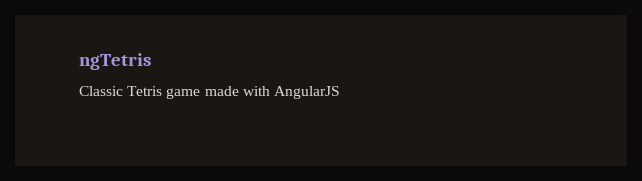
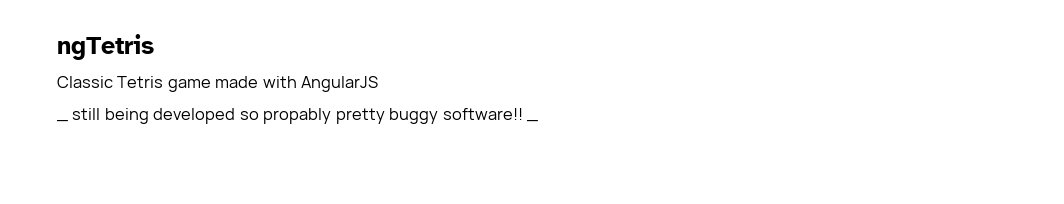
+ _ still being developed so propably pretty buggy software!! _

